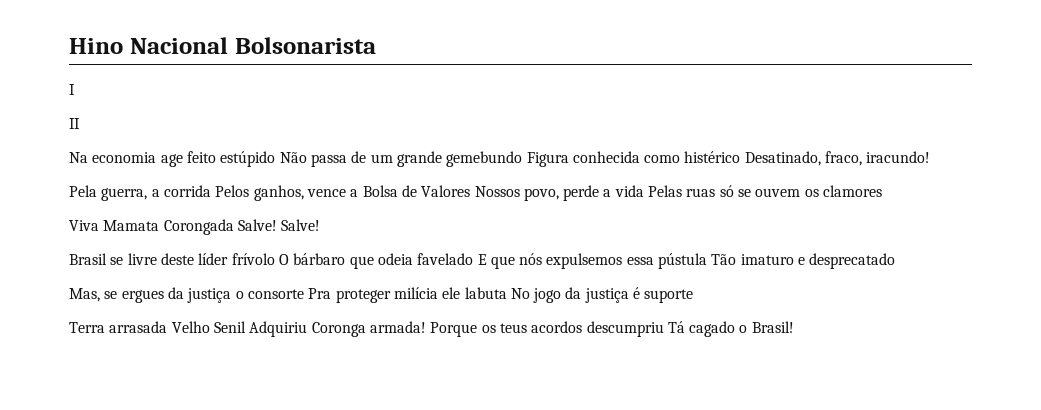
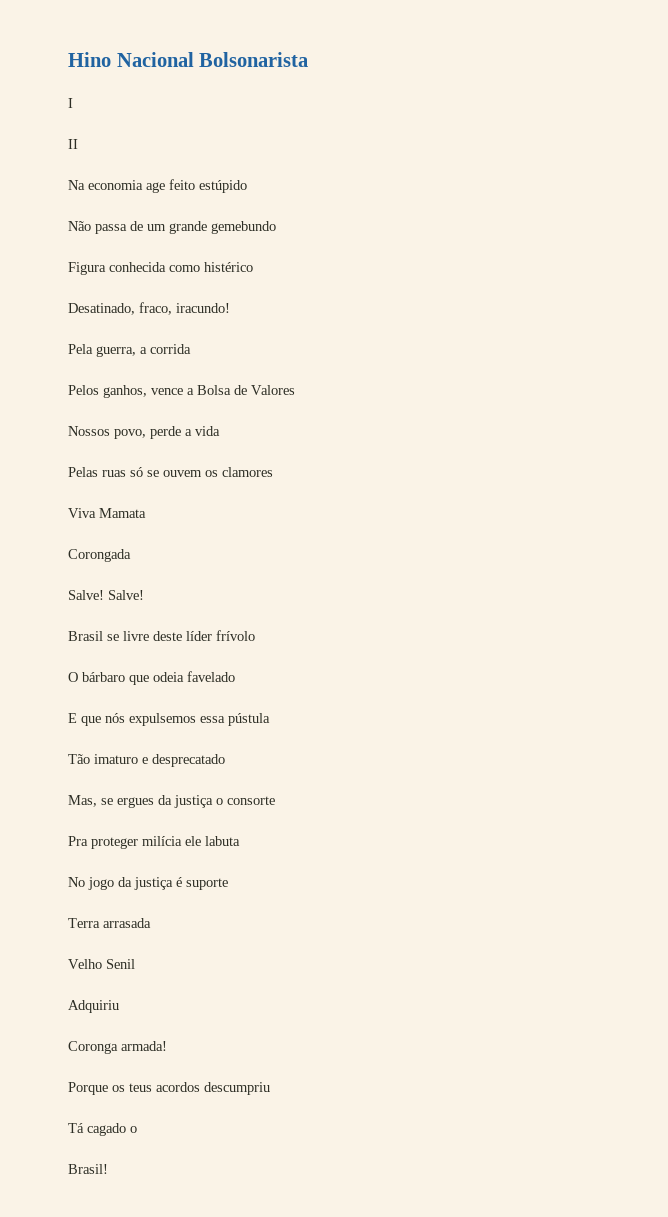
- Na economia age feito estúpido Não passa de um grande gemebundo Figura conhecida como histérico Desatinado, fraco, iracundo!
+ Na economia age feito estúpido
+ Não passa de um grande gemebundo
+ Figura conhecida como histérico
+ Desatinado, fraco, iracundo!
- Pela guerra, a corrida Pelos ganhos, vence a Bolsa de Valores Nossos povo, perde a vida Pelas ruas só se ouvem os clamores
+ Pela guerra, a corrida
+ Pelos ganhos, vence a Bolsa de Valores
+ Nossos povo, perde a vida
+ Pelas ruas só se ouvem os clamores
- Viva Mamata Corongada Salve!
+ Viva Mamata
+ Corongada
+ Salve!
- Brasil se livre deste líder frívolo O bárbaro que odeia favelado E que nós expulsemos essa pústula Tão imaturo e desprecatado
+ Brasil se livre deste líder frívolo
+ O bárbaro que odeia favelado
+ E que nós expulsemos essa pústula
+ Tão imaturo e desprecatado
- Mas, se ergues da justiça o consorte Pra proteger milícia ele labuta No jogo da justiça é suporte
+ Mas, se ergues da justiça o consorte
+ Pra proteger milícia ele labuta
+ No jogo da justiça é suporte
- Terra arrasada Velho Senil Adquiriu Coronga armada! Porque os teus acordos descumpriu Tá cagado o Brasil!
+ Terra arrasada
+ Velho Senil
+ Adquiriu
+ Coronga armada!
+ Porque os teus acordos descumpriu
+ Tá cagado o
+ Brasil!

